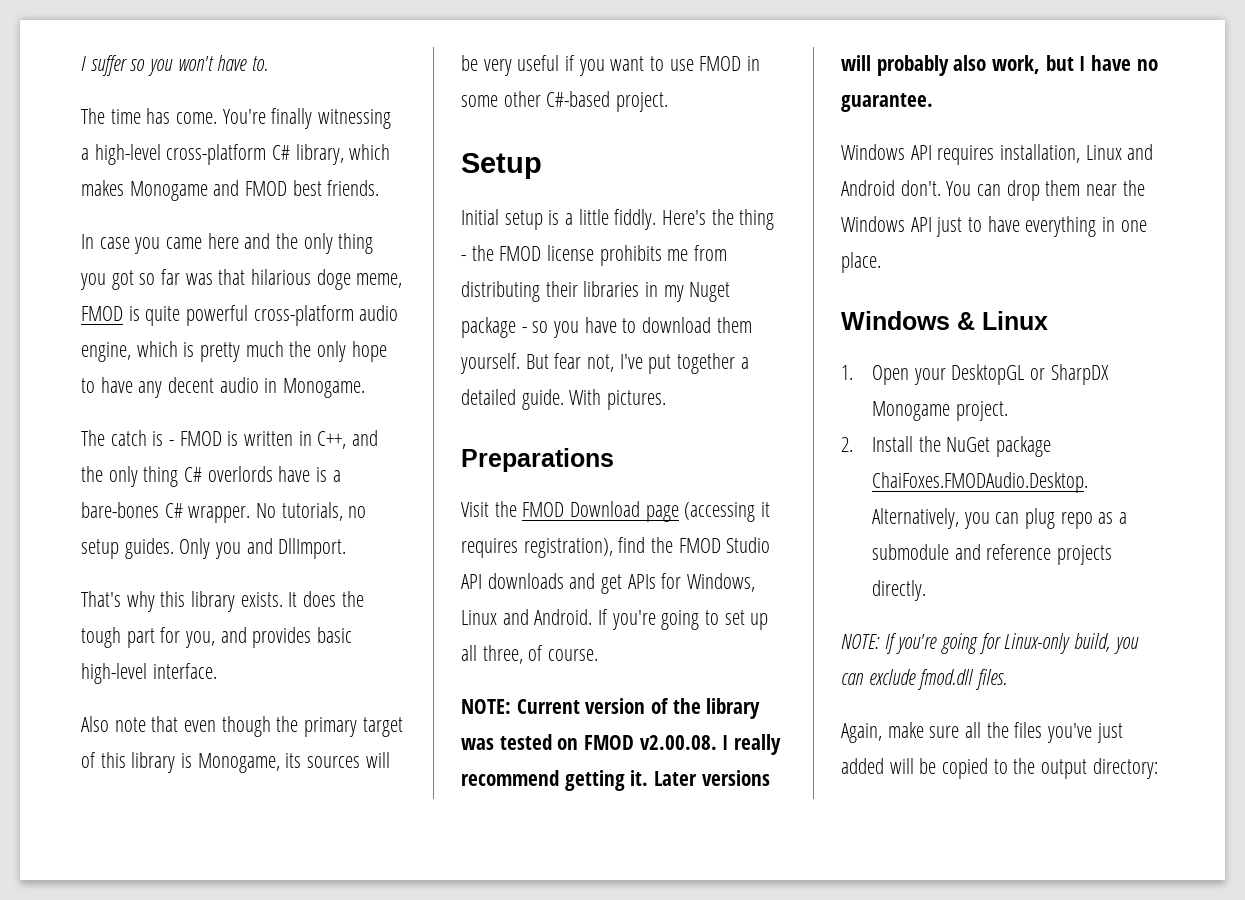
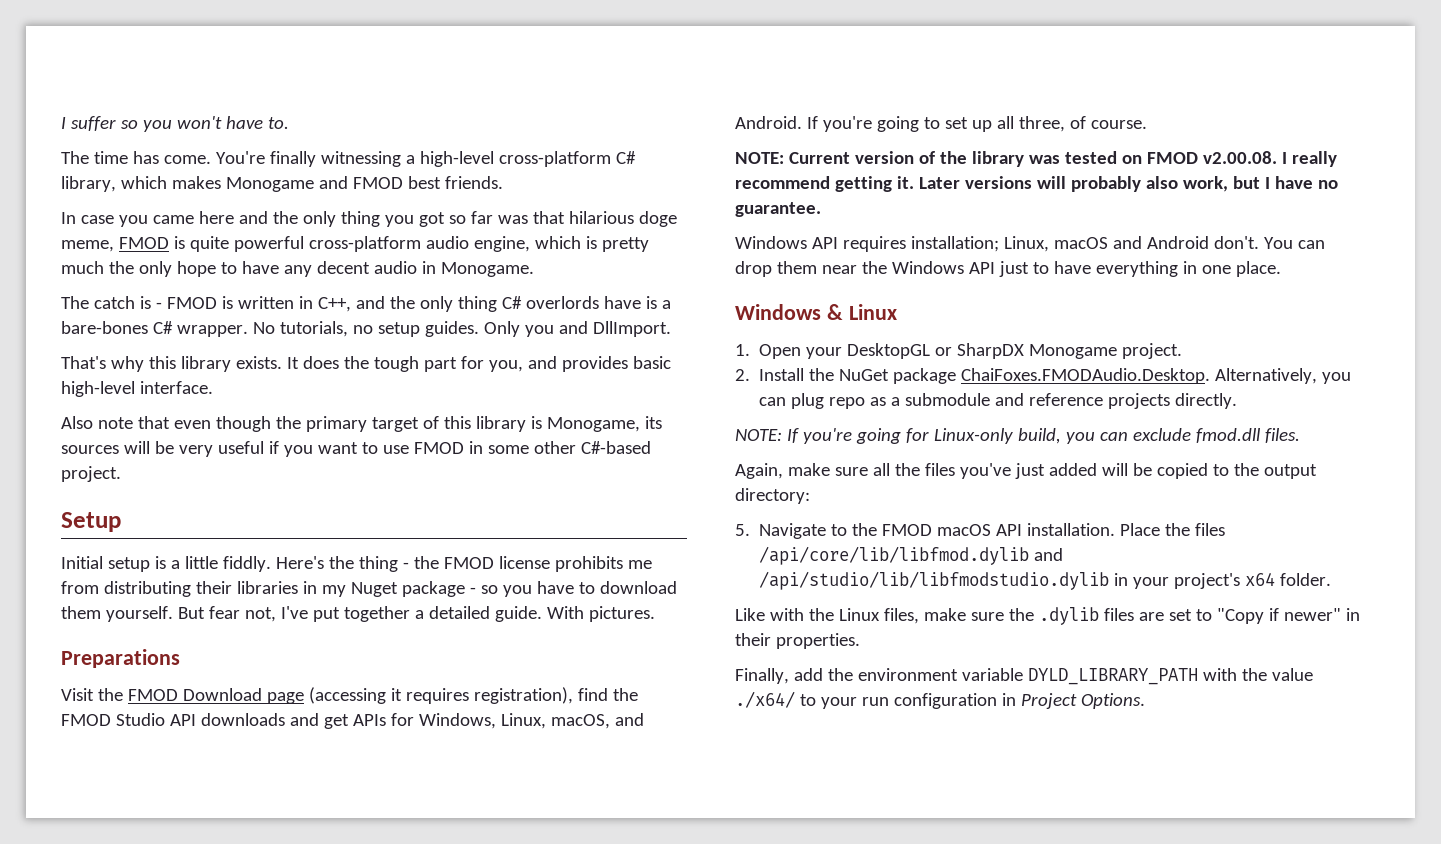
- Visit the FMOD Download page (accessing it requires registration), find the FMOD Studio API downloads and get APIs for Windows, Linux and Android.
+ Visit the FMOD Download page (accessing it requires registration), find the FMOD Studio API downloads and get APIs for Windows, Linux, macOS, and Android.
- Windows API requires installation, Linux and Android don't.
+ Windows API requires installation; Linux, macOS and Android don't.
+ 5. Navigate to the FMOD macOS API installation. Place the files /api/core/lib/libfmod.dylib and /api/studio/lib/libfmodstudio.dylib in your project's x64 folder.
+ Like with the Linux files, make sure the .dylib files are set to "Copy if newer" in their properties.
+ Finally, add the environment variable DYLD_LIBRARY_PATH with the value ./x64/ to your run configuration in Project Options.

